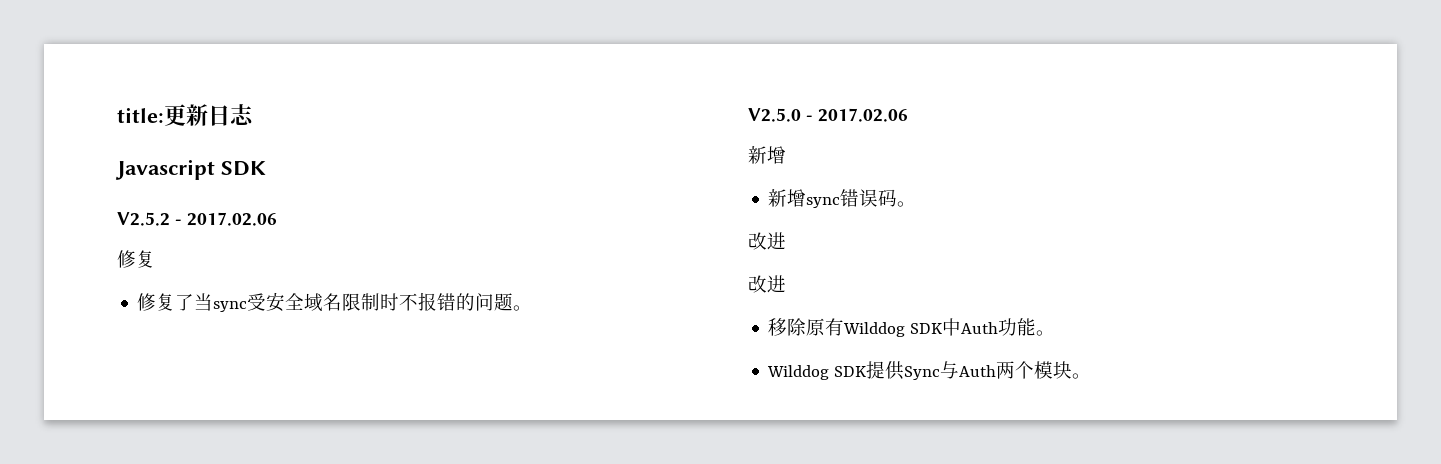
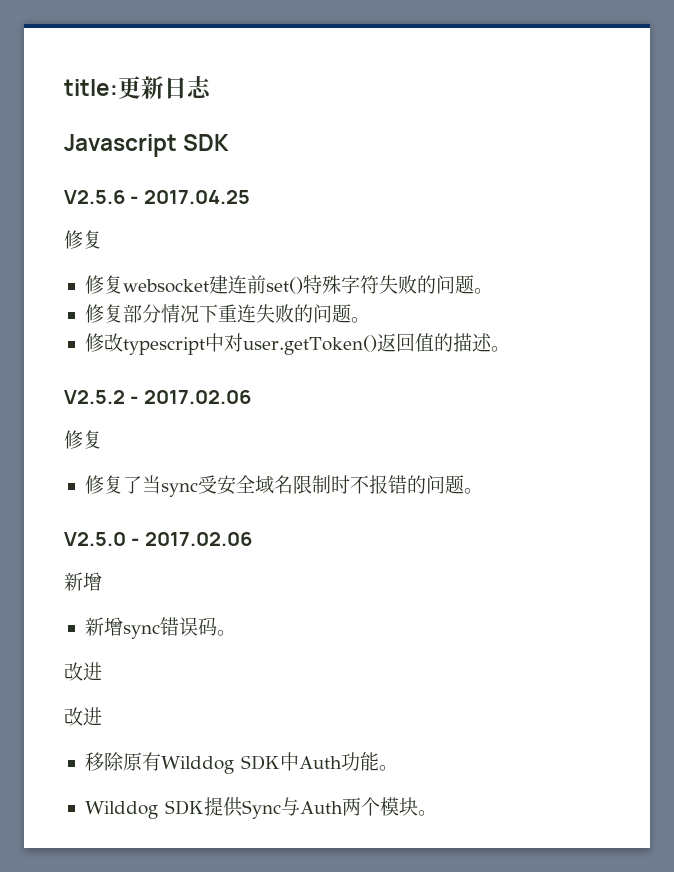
+ V2.5.6 - 2017.04.25
+ 修复
+ 修复websocket建连前set()特殊字符失败的问题。
+ 修复部分情况下重连失败的问题。
+ 修改typescript中对user.getToken()返回值的描述。

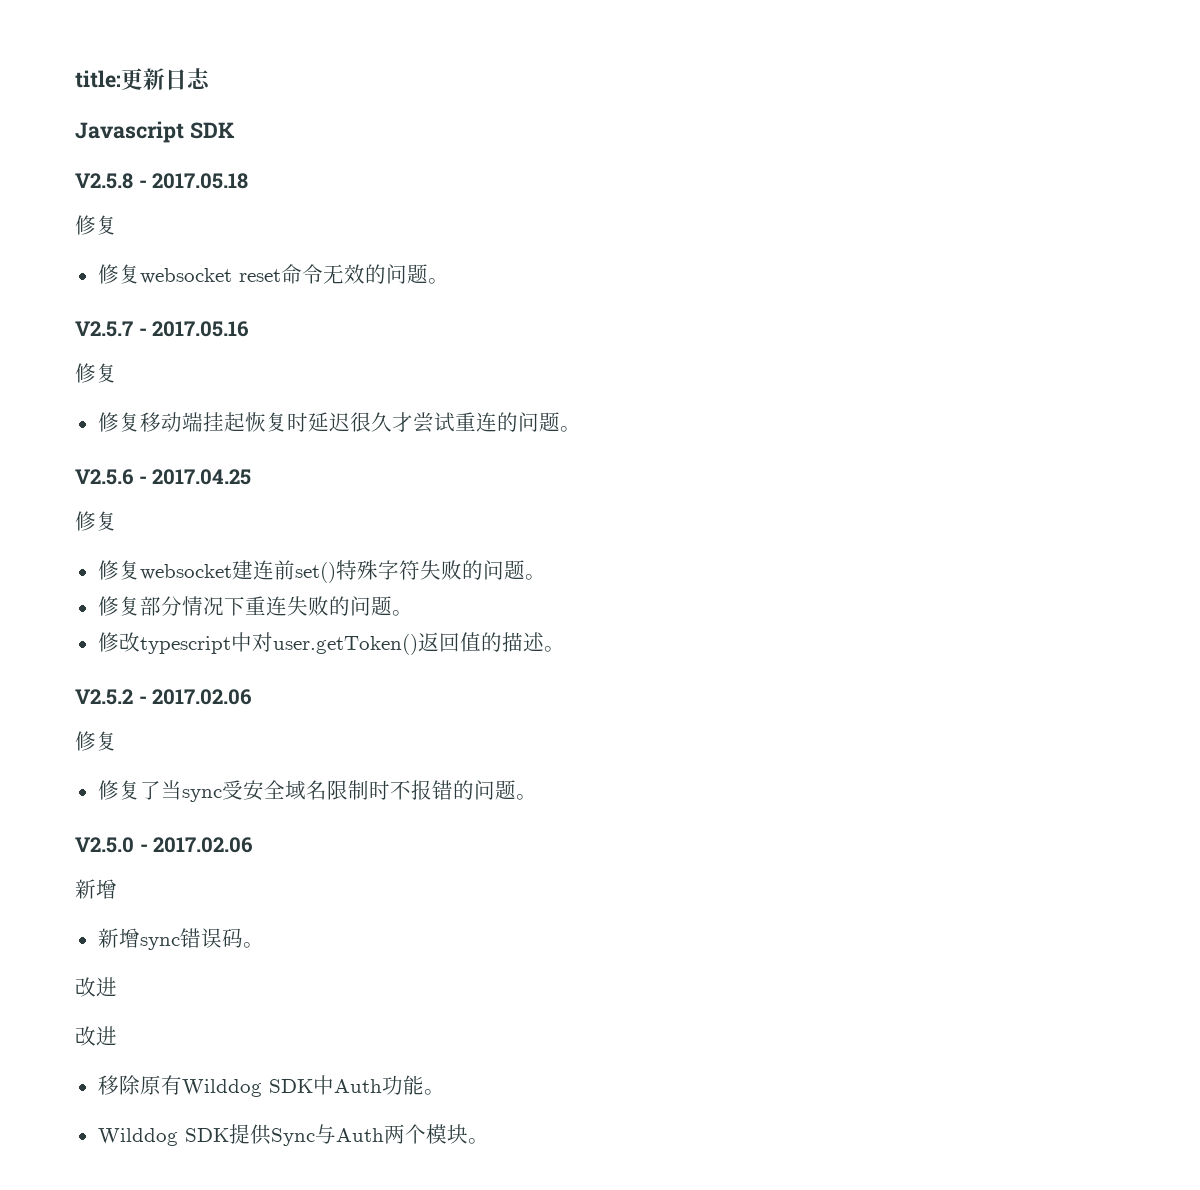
+ V2.5.8 - 2017.05.18
+ 修复
+ 修复websocket reset命令无效的问题。
+ V2.5.7 - 2017.05.16
+ 修复
+ 修复移动端挂起恢复时延迟很久才尝试重连的问题。

